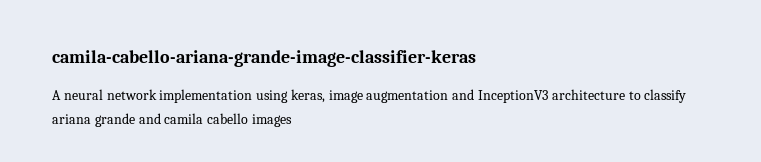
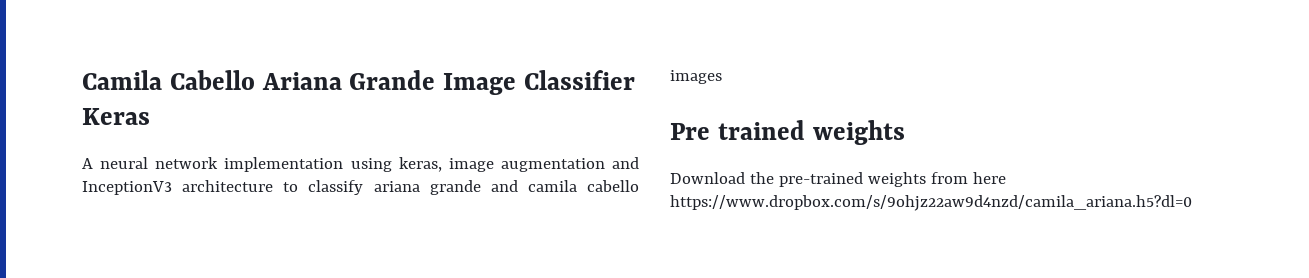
- camila-cabello-ariana-grande-image-classifier-keras
+ Camila Cabello Ariana Grande Image Classifier Keras
+ Pre trained weights
+ Download the pre-trained weights from here https://www.dropbox.com/s/9ohjz22aw9d4nzd/camila_ariana.h5?dl=0

